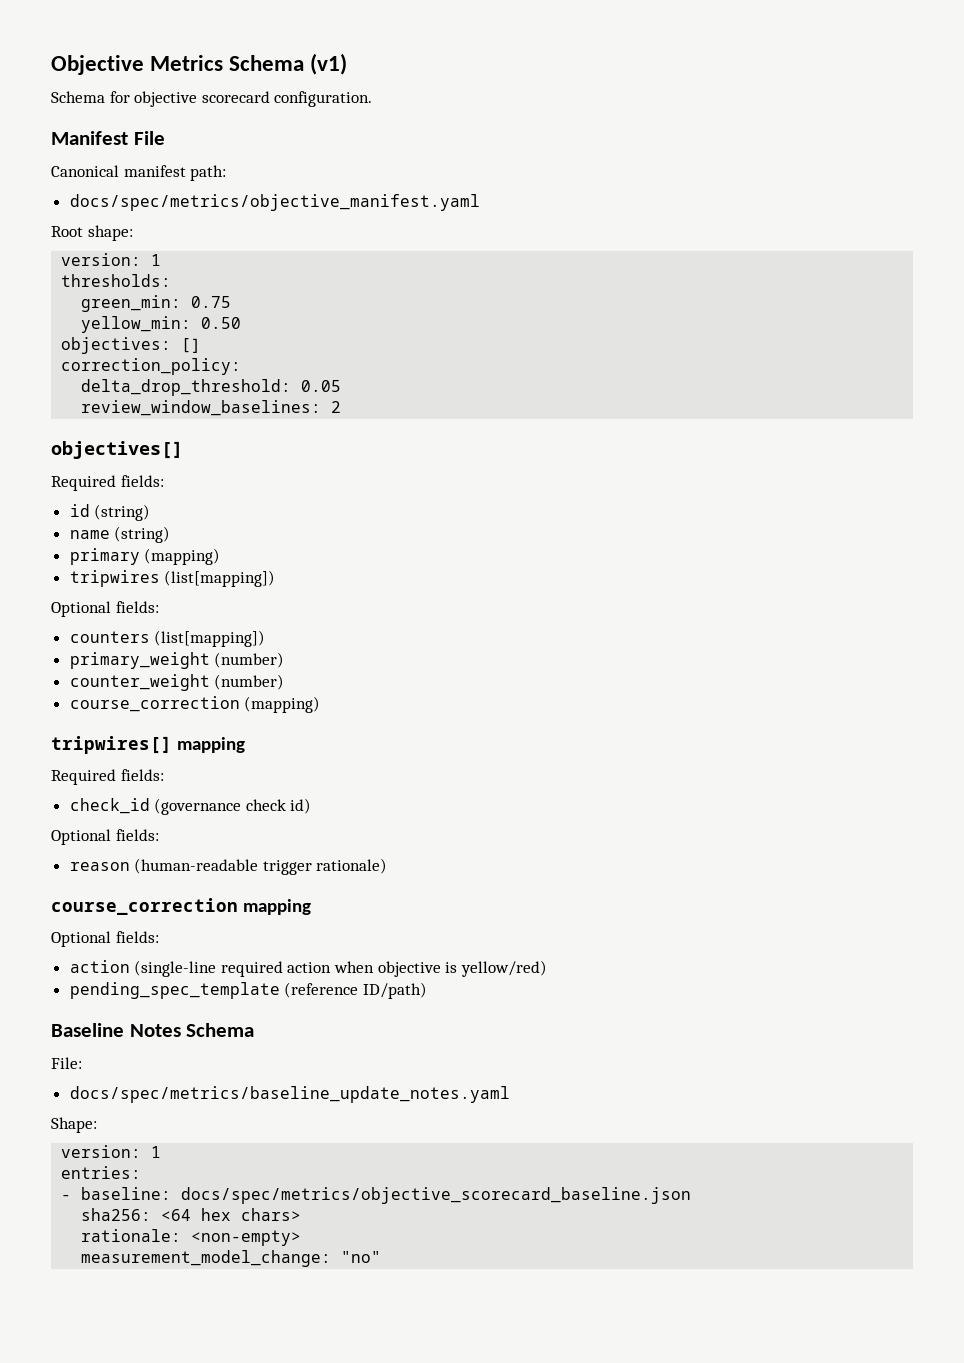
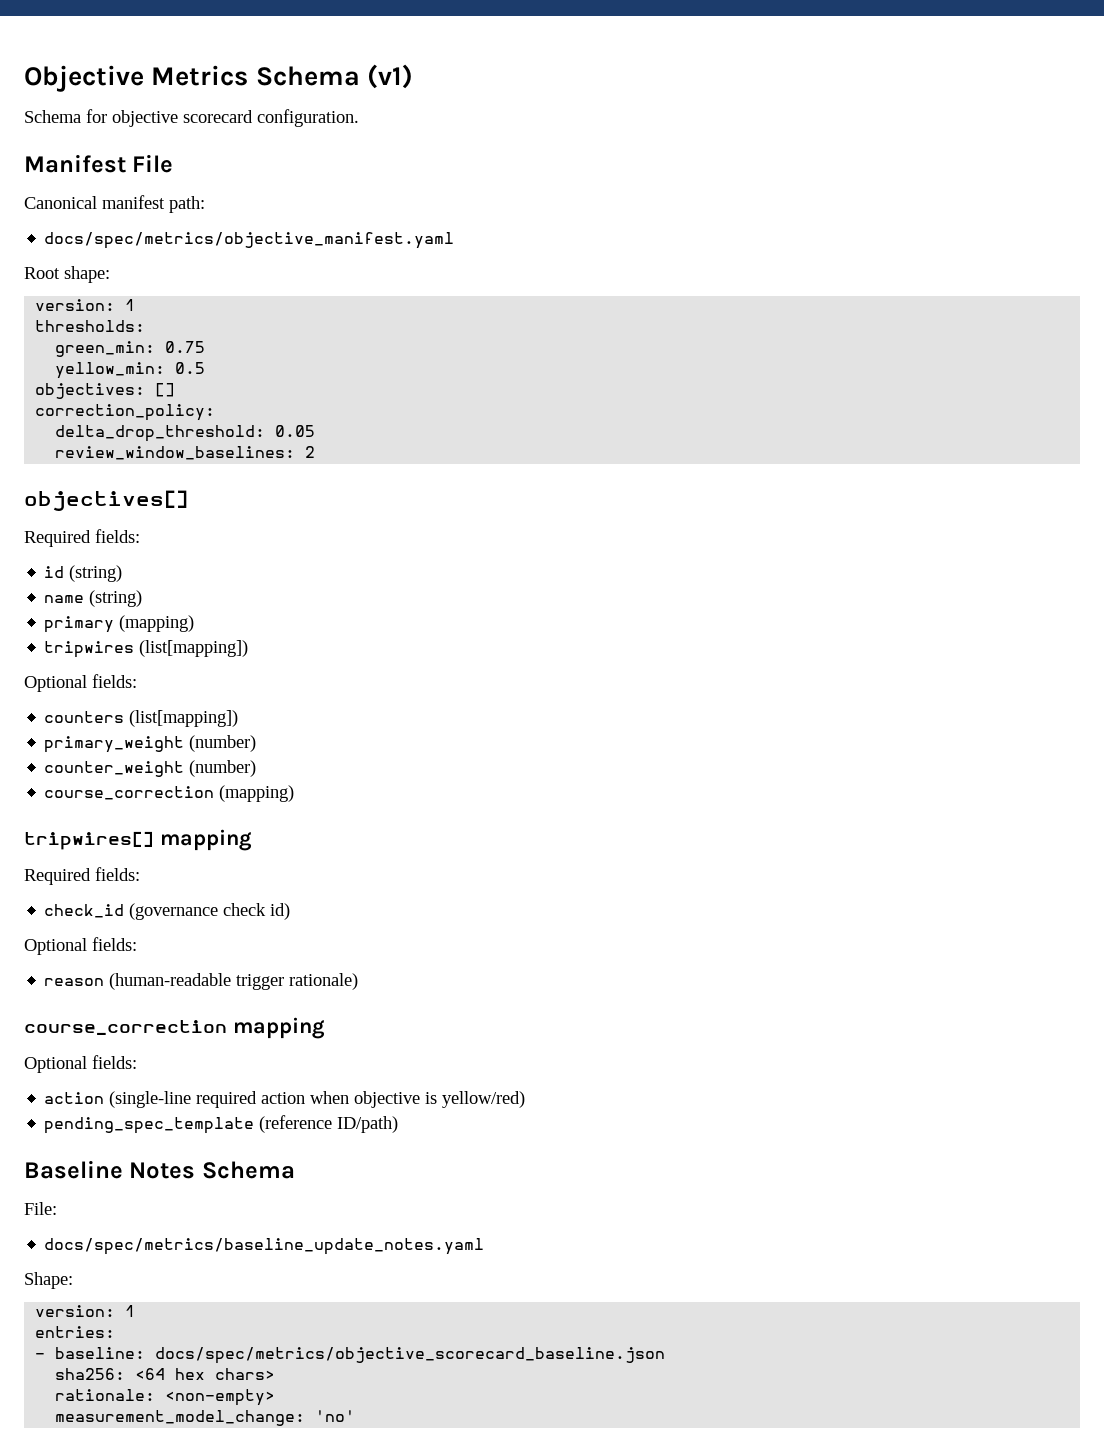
- yellow_min: 0.50
+ yellow_min: 0.5
- measurement_model_change: "no"
+ measurement_model_change: 'no'

